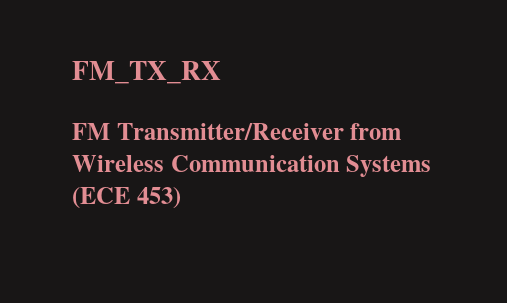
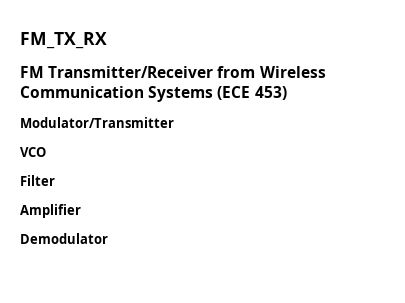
+ Modulator/Transmitter
+ VCO
+ Filter
+ Amplifier
+ Demodulator

